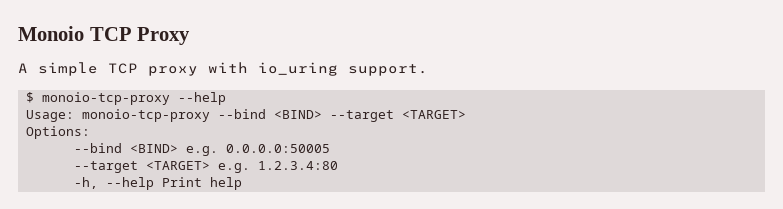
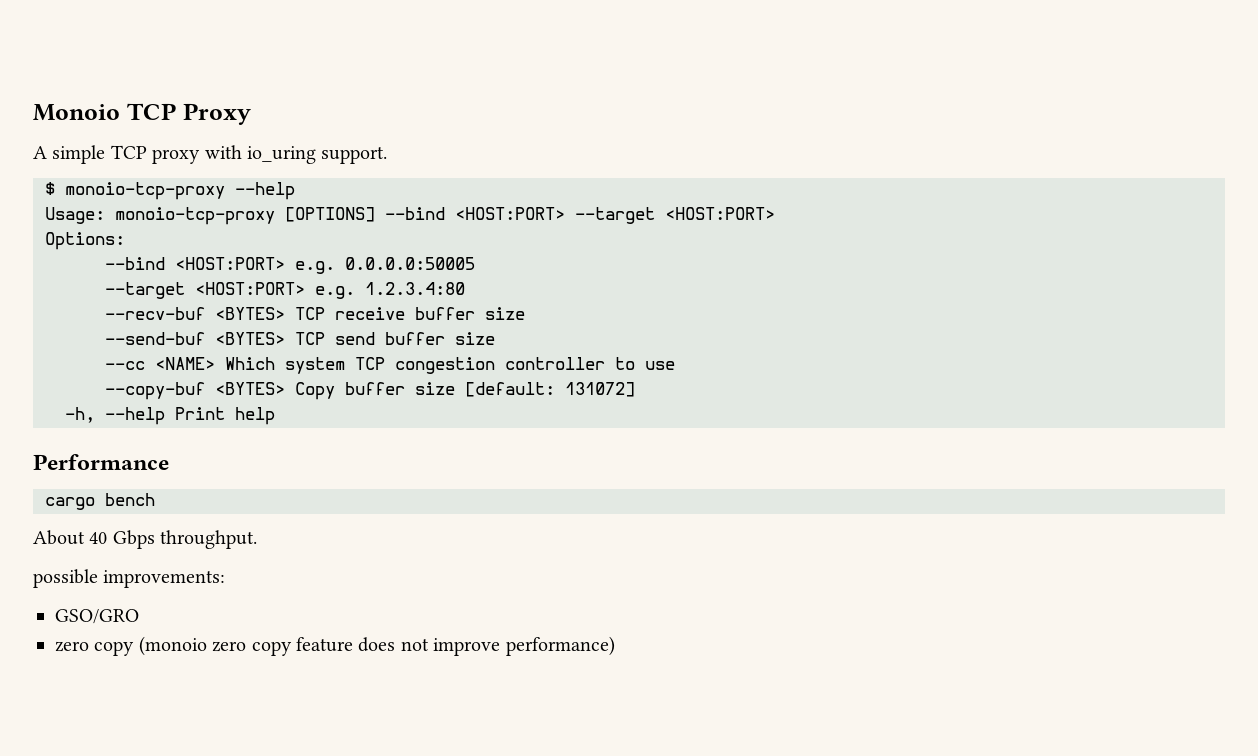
- Usage: monoio-tcp-proxy --bind <BIND> --target <TARGET>
+ Usage: monoio-tcp-proxy [OPTIONS] --bind <HOST:PORT> --target <HOST:PORT>
- --bind <BIND> e.g. 0.0.0.0:50005
+ --bind <HOST:PORT> e.g. 0.0.0.0:50005
- --target <TARGET> e.g. 1.2.3.4:80
+ --target <HOST:PORT> e.g. 1.2.3.4:80
+ --recv-buf <BYTES> TCP receive buffer size
+ --send-buf <BYTES> TCP send buffer size
+ --cc <NAME> Which system TCP congestion controller to use
+ --copy-buf <BYTES> Copy buffer size [default: 131072]
  -h, --help Print help
+ Performance
+ cargo bench
+ About 40 Gbps throughput.
+ possible improvements:
+ GSO/GRO
+ zero copy (monoio zero copy feature does not improve performance)

